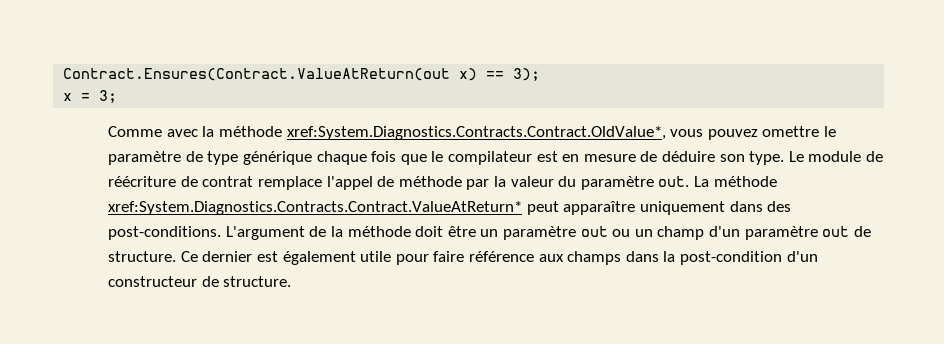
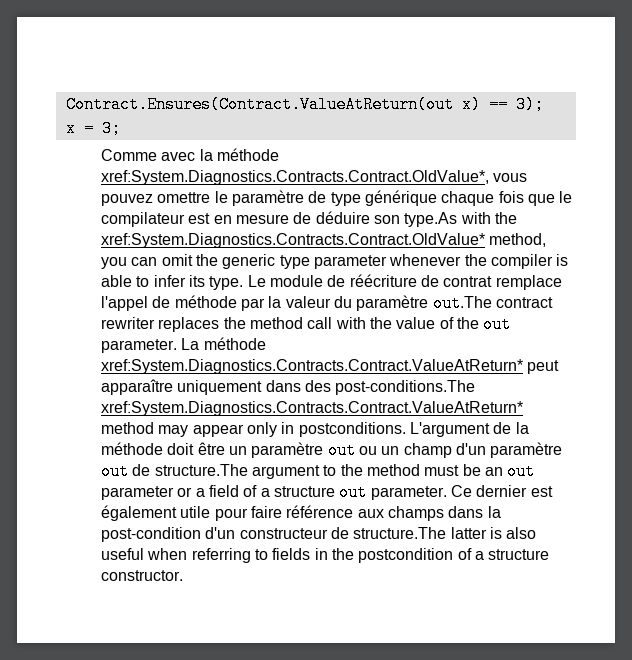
- Comme avec la méthode xref:System.Diagnostics.Contracts.Contract.OldValue*, vous pouvez omettre le paramètre de type générique chaque fois que le compilateur est en mesure de déduire son type.
+ Comme avec la méthode xref:System.Diagnostics.Contracts.Contract.OldValue*, vous pouvez omettre le paramètre de type générique chaque fois que le compilateur est en mesure de déduire son type.As with the xref:System.Diagnostics.Contracts.Contract.OldValue* method, you can omit the generic type parameter whenever the compiler is able to infer its type.
- Le module de réécriture de contrat remplace l'appel de méthode par la valeur du paramètre out.
+ Le module de réécriture de contrat remplace l'appel de méthode par la valeur du paramètre out.The contract rewriter replaces the method call with the value of the out parameter.
- La méthode xref:System.Diagnostics.Contracts.Contract.ValueAtReturn* peut apparaître uniquement dans des post-conditions.
+ La méthode xref:System.Diagnostics.Contracts.Contract.ValueAtReturn* peut apparaître uniquement dans des post-conditions.The xref:System.Diagnostics.Contracts.Contract.ValueAtReturn* method may appear only in postconditions.
- L'argument de la méthode doit être un paramètre out ou un champ d'un paramètre out de structure.
+ L'argument de la méthode doit être un paramètre out ou un champ d'un paramètre out de structure.The argument to the method must be an out parameter or a field of a structure out parameter.
- Ce dernier est également utile pour faire référence aux champs dans la post-condition d'un constructeur de structure.
+ Ce dernier est également utile pour faire référence aux champs dans la post-condition d'un constructeur de structure.The latter is also useful when referring to fields in the postcondition of a structure constructor.

